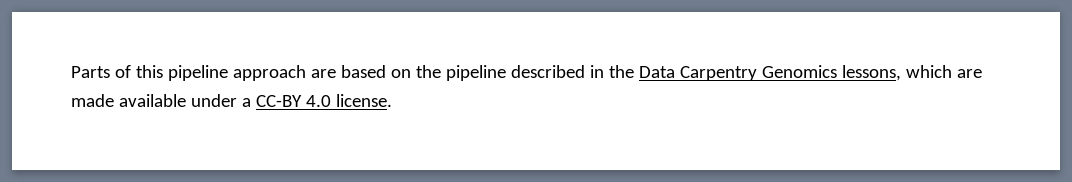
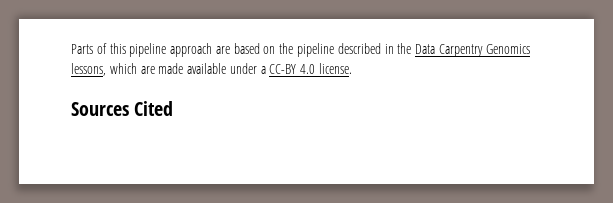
+ Sources Cited

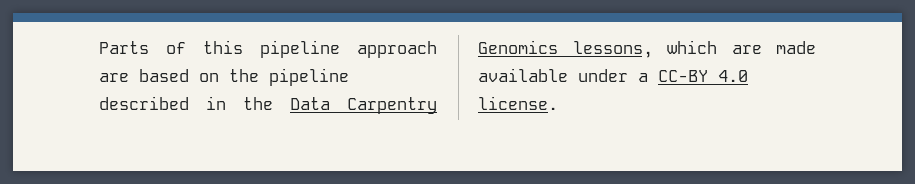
- Sources Cited

